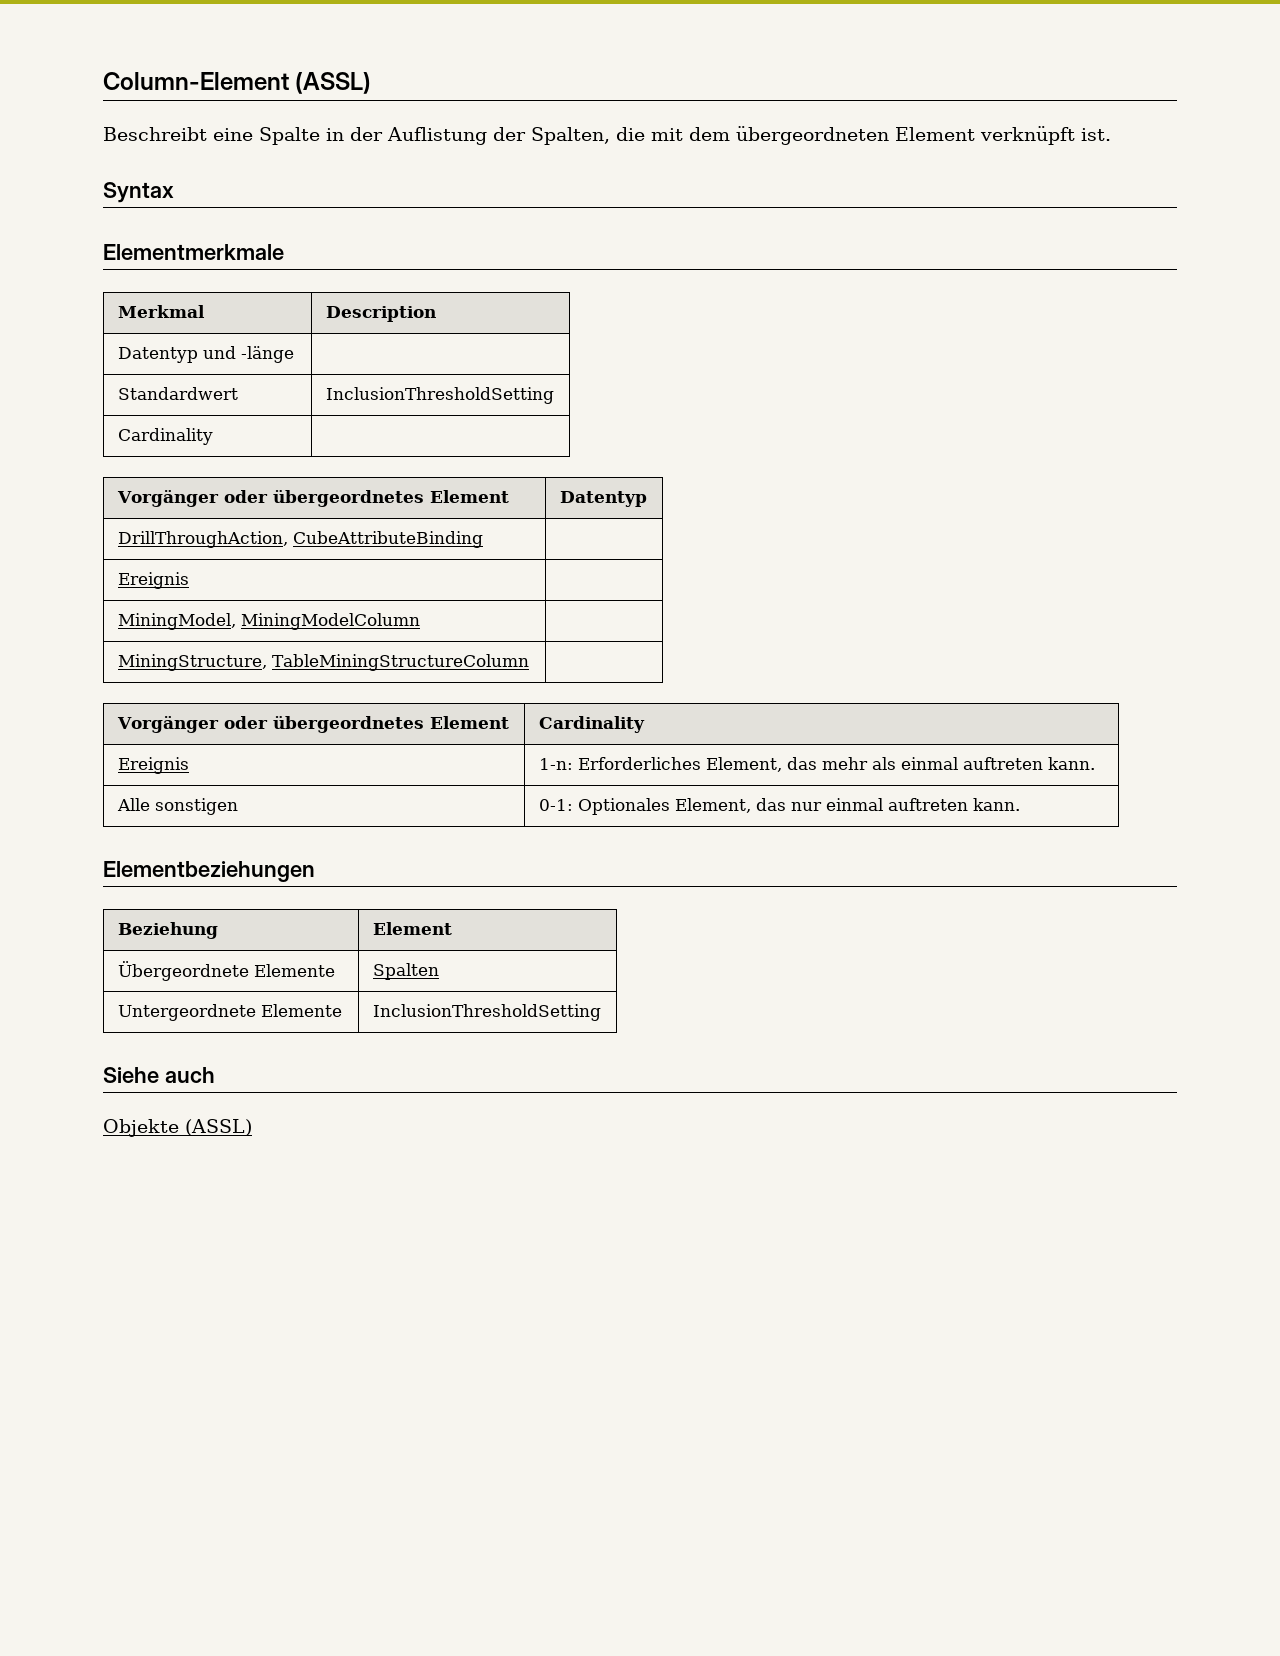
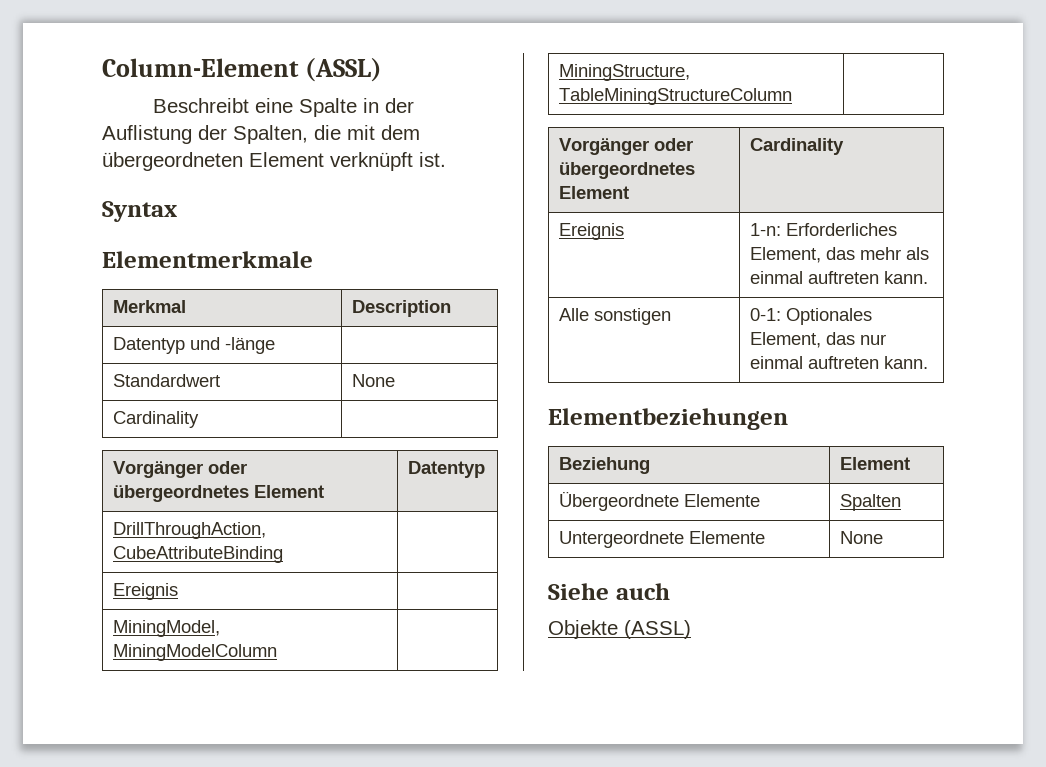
- Standardwert | InclusionThresholdSetting
+ Standardwert | None
- Untergeordnete Elemente | InclusionThresholdSetting
+ Untergeordnete Elemente | None

